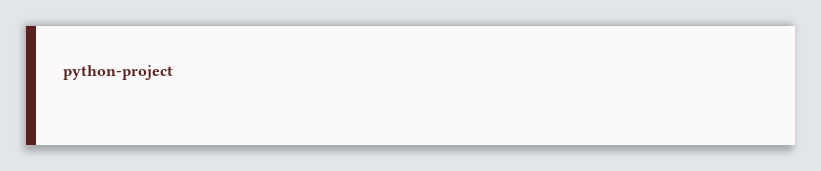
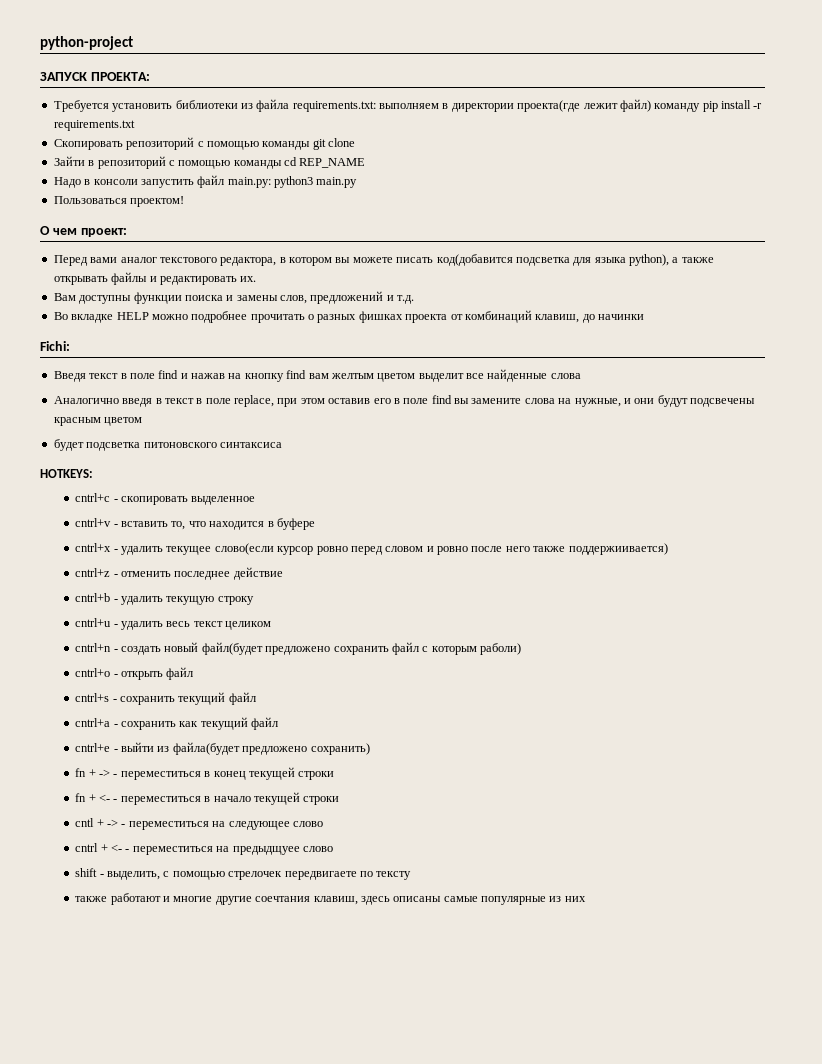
+ ЗАПУСК ПРОЕКТА:
+ Требуется установить библиотеки из файла requirements.txt: выполняем в директории проекта(где лежит файл) команду pip install -r requirements.txt
+ Скопировать репозиторий c помощью команды git clone
+ Зайти в репозиторий с помощью команды cd REP_NAME
+ Надо в консоли запустить файл main.py: python3 main.py
+ Пользоваться проектом!
+ О чем проект:
+ Перед вами аналог текстового редактора, в котором вы можете писать код(добавится подсветка для языка python), а также открывать файлы и редактировать их.
+ Вам доступны функции поиска и замены слов, предложений и т.д.
+ Во вкладке HELP можно подробнее прочитать о разных фишках проекта от комбинаций клавиш, до начинки
+ Fichi:
+ Введя текст в поле find и нажав на кнопку find вам желтым цветом выделит все найденные слова
+ Аналогично введя в текст в поле replace, при этом оставив его в поле find вы замените слова на нужные, и они будут подсвечены красным цветом
+ будет подсветка питоновского синтаксиса
+ HOTKEYS:
+ cntrl+c - скопировать выделенное
+ cntrl+v - вставить то, что находится в буфере
+ cntrl+x - удалить текущее слово(если курсор ровно перед словом и ровно после него также поддержиивается)
+ cntrl+z - отменить последнее действие
+ cntrl+b - удалить текущую строку
+ cntrl+u - удалить весь текст целиком
+ cntrl+n - создать новый файл(будет предложено сохранить файл с которым раболи)
+ cntrl+o - открыть файл
+ cntrl+s - сохранить текущий файл
+ cntrl+a - сохранить как текущий файл
+ cntrl+e - выйти из файла(будет предложено сохранить)
+ fn + -> - переместиться в конец текущей строки
+ fn + <- - переместиться в начало текущей строки
+ сntl + -> - переместиться на следующее слово
+ cntrl + <- - переместиться на предыдщуее слово
+ shift - выделить, с помощью стрелочек передвигаете по тексту
+ также работают и многие другие соечтания клавиш, здесь описаны самые популярные из них

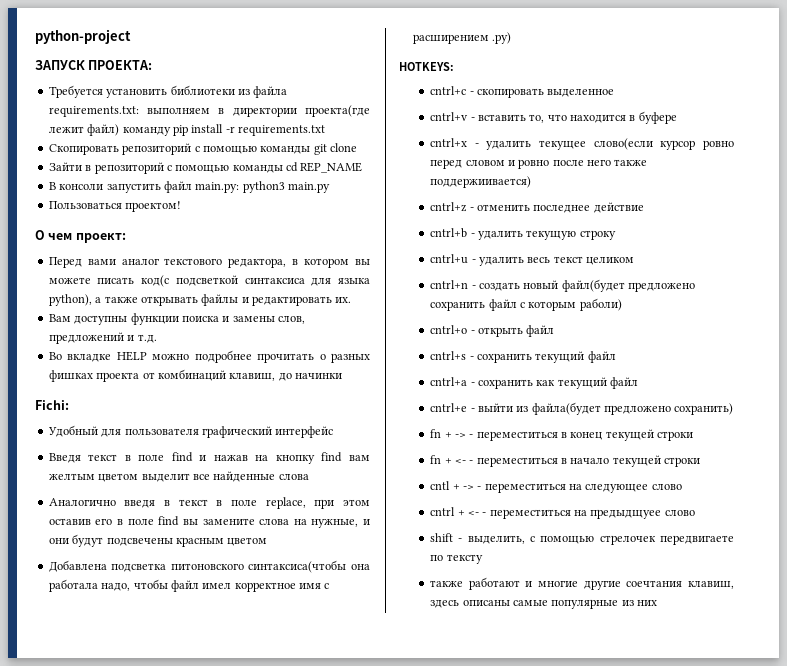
- Надо в консоли запустить файл main.py: python3 main.py
+ В консоли запустить файл main.py: python3 main.py
- Перед вами аналог текстового редактора, в котором вы можете писать код(добавится подсветка для языка python), а также открывать файлы и редактировать их.
+ Перед вами аналог текстового редактора, в котором вы можете писать код(с подсветкой синтаксиса для языка python), а также открывать файлы и редактировать их.
+ Удобный для пользователя графический интерфейс
- будет подсветка питоновского синтаксиса
+ Добавлена подсветка питоновского синтаксиса(чтобы она работала надо, чтобы файл имел корректное имя с расширением .py)

